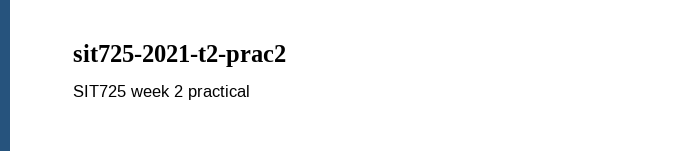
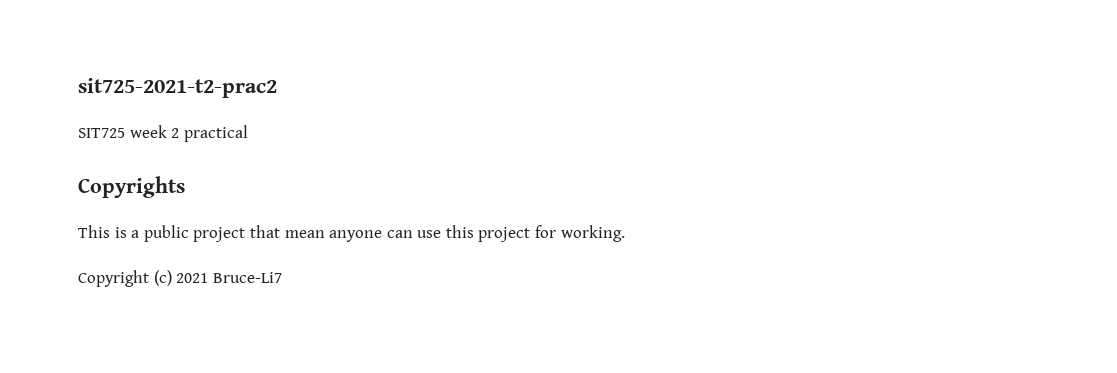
+ Copyrights
+ This is a public project that mean anyone can use this project for working.
+ Copyright (c) 2021 Bruce-Li7

